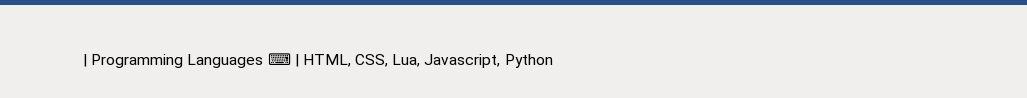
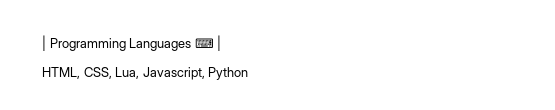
- | Programming Languages ⌨ | HTML, CSS, Lua, Javascript, Python
+ | Programming Languages ⌨ |
+ HTML, CSS, Lua, Javascript, Python

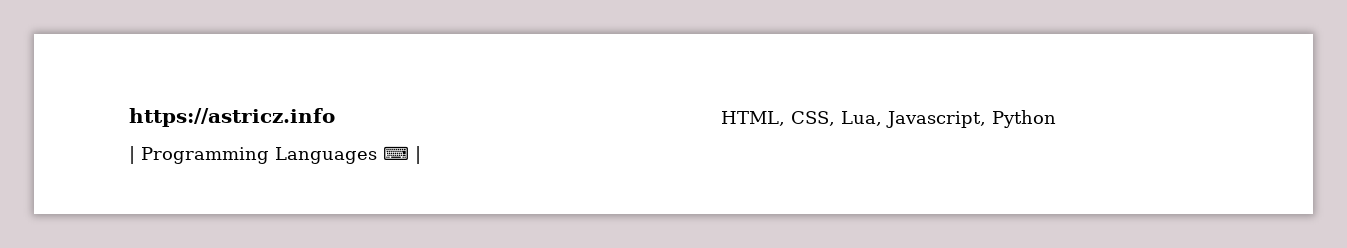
+ https://astricz.info

